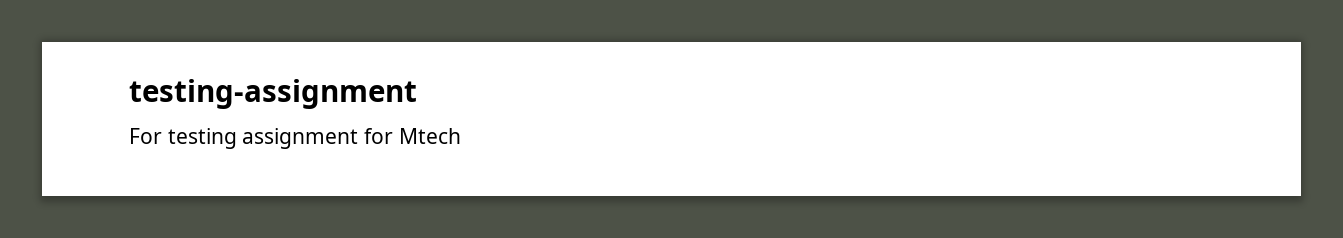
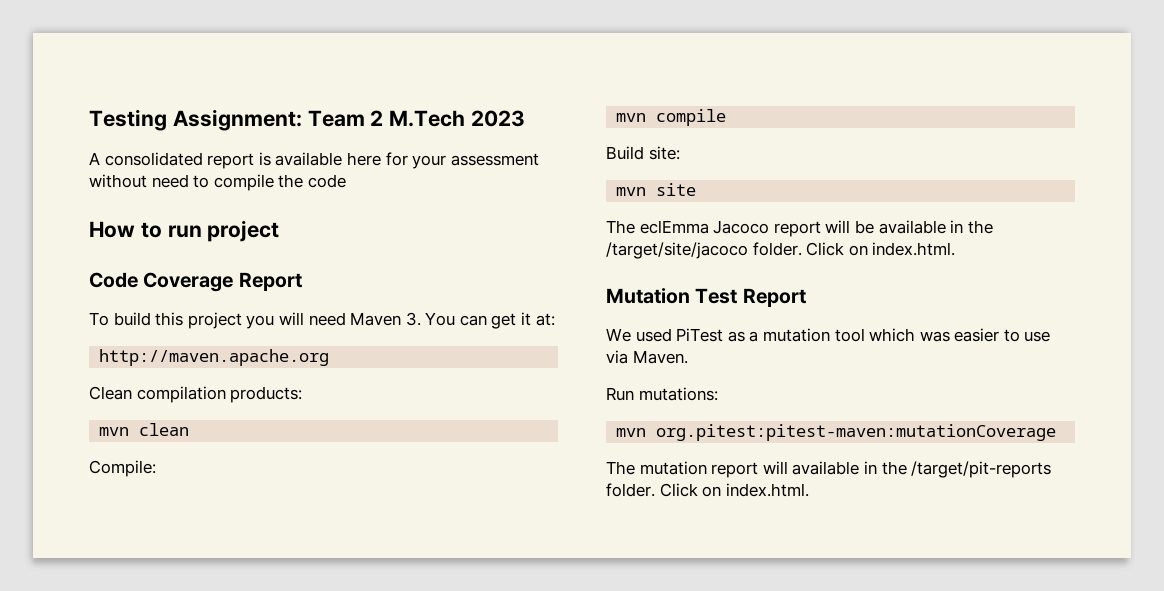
- testing-assignment
- For testing assignment for Mtech
+ Testing Assignment: Team 2 M.Tech 2023
+ A consolidated report is available here for your assessment without need to compile the code
+ How to run project
+ Code Coverage Report
+ To build this project you will need Maven 3. You can get it at:
+ http://maven.apache.org
+ Clean compilation products:
+ mvn clean
+ Compile:
+ mvn compile
+ Build site:
+ mvn site
+ The eclEmma Jacoco report will be available in the /target/site/jacoco folder. Click on index.html.
+ Mutation Test Report
+ We used PiTest as a mutation tool which was easier to use via Maven.
+ Run mutations:
+ mvn org.pitest:pitest-maven:mutationCoverage
+ The mutation report will available in the /target/pit-reports folder. Click on index.html.

